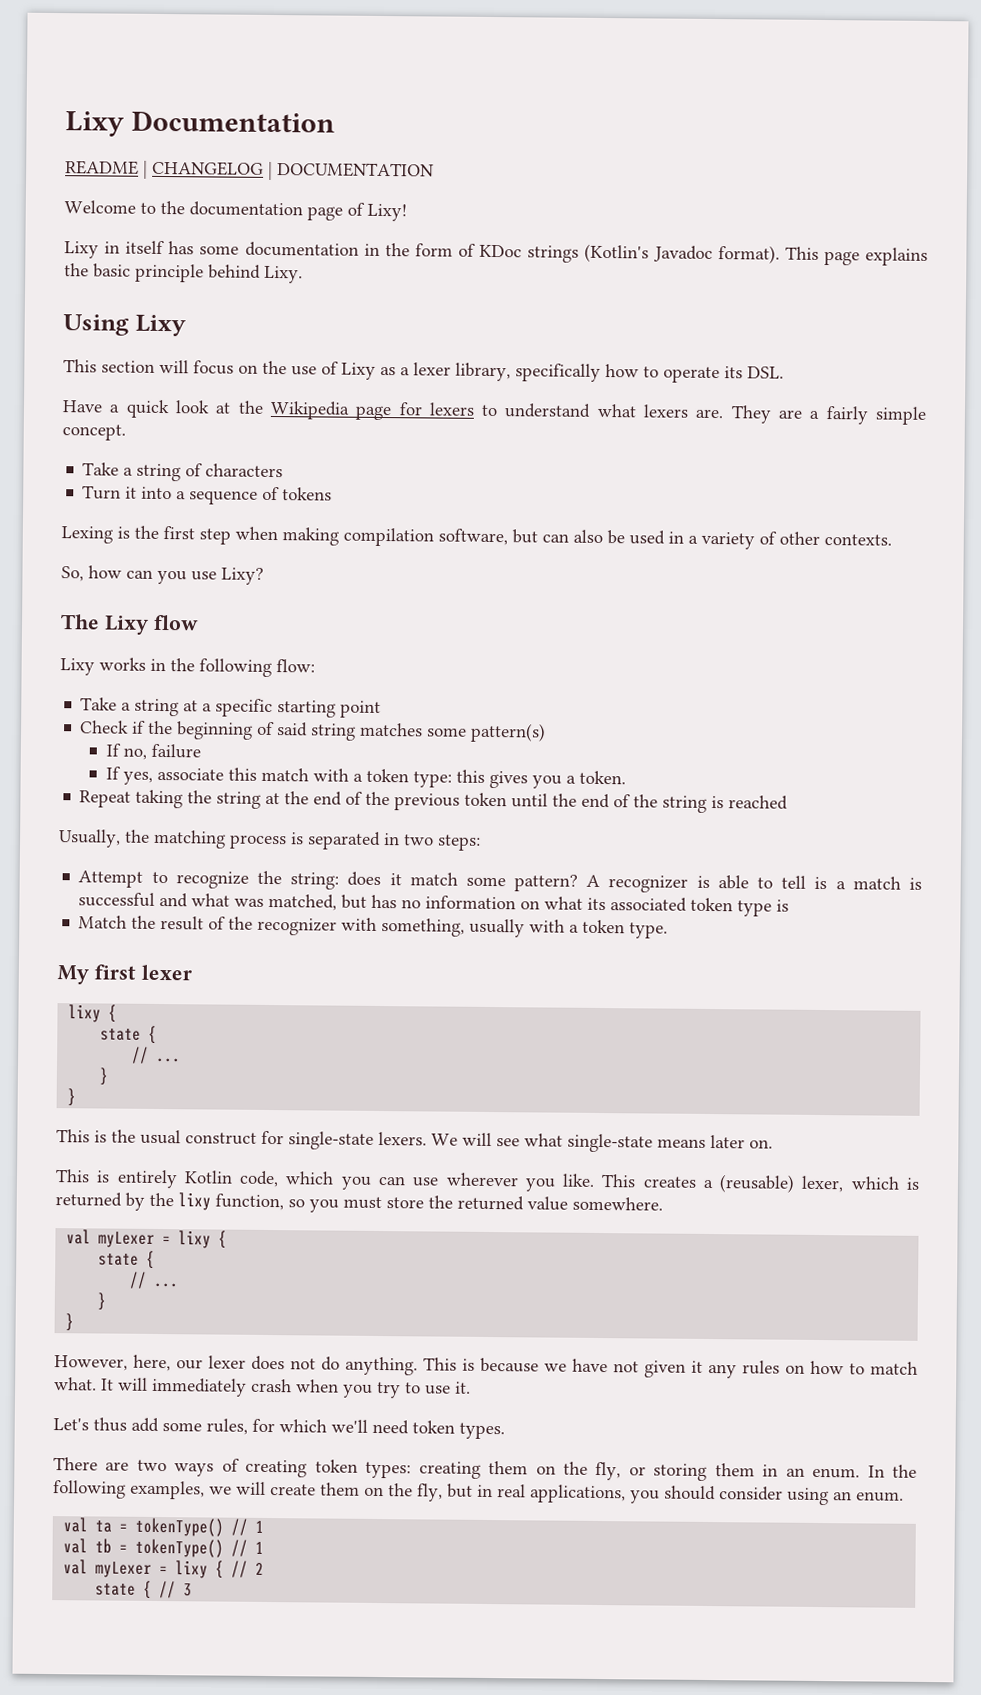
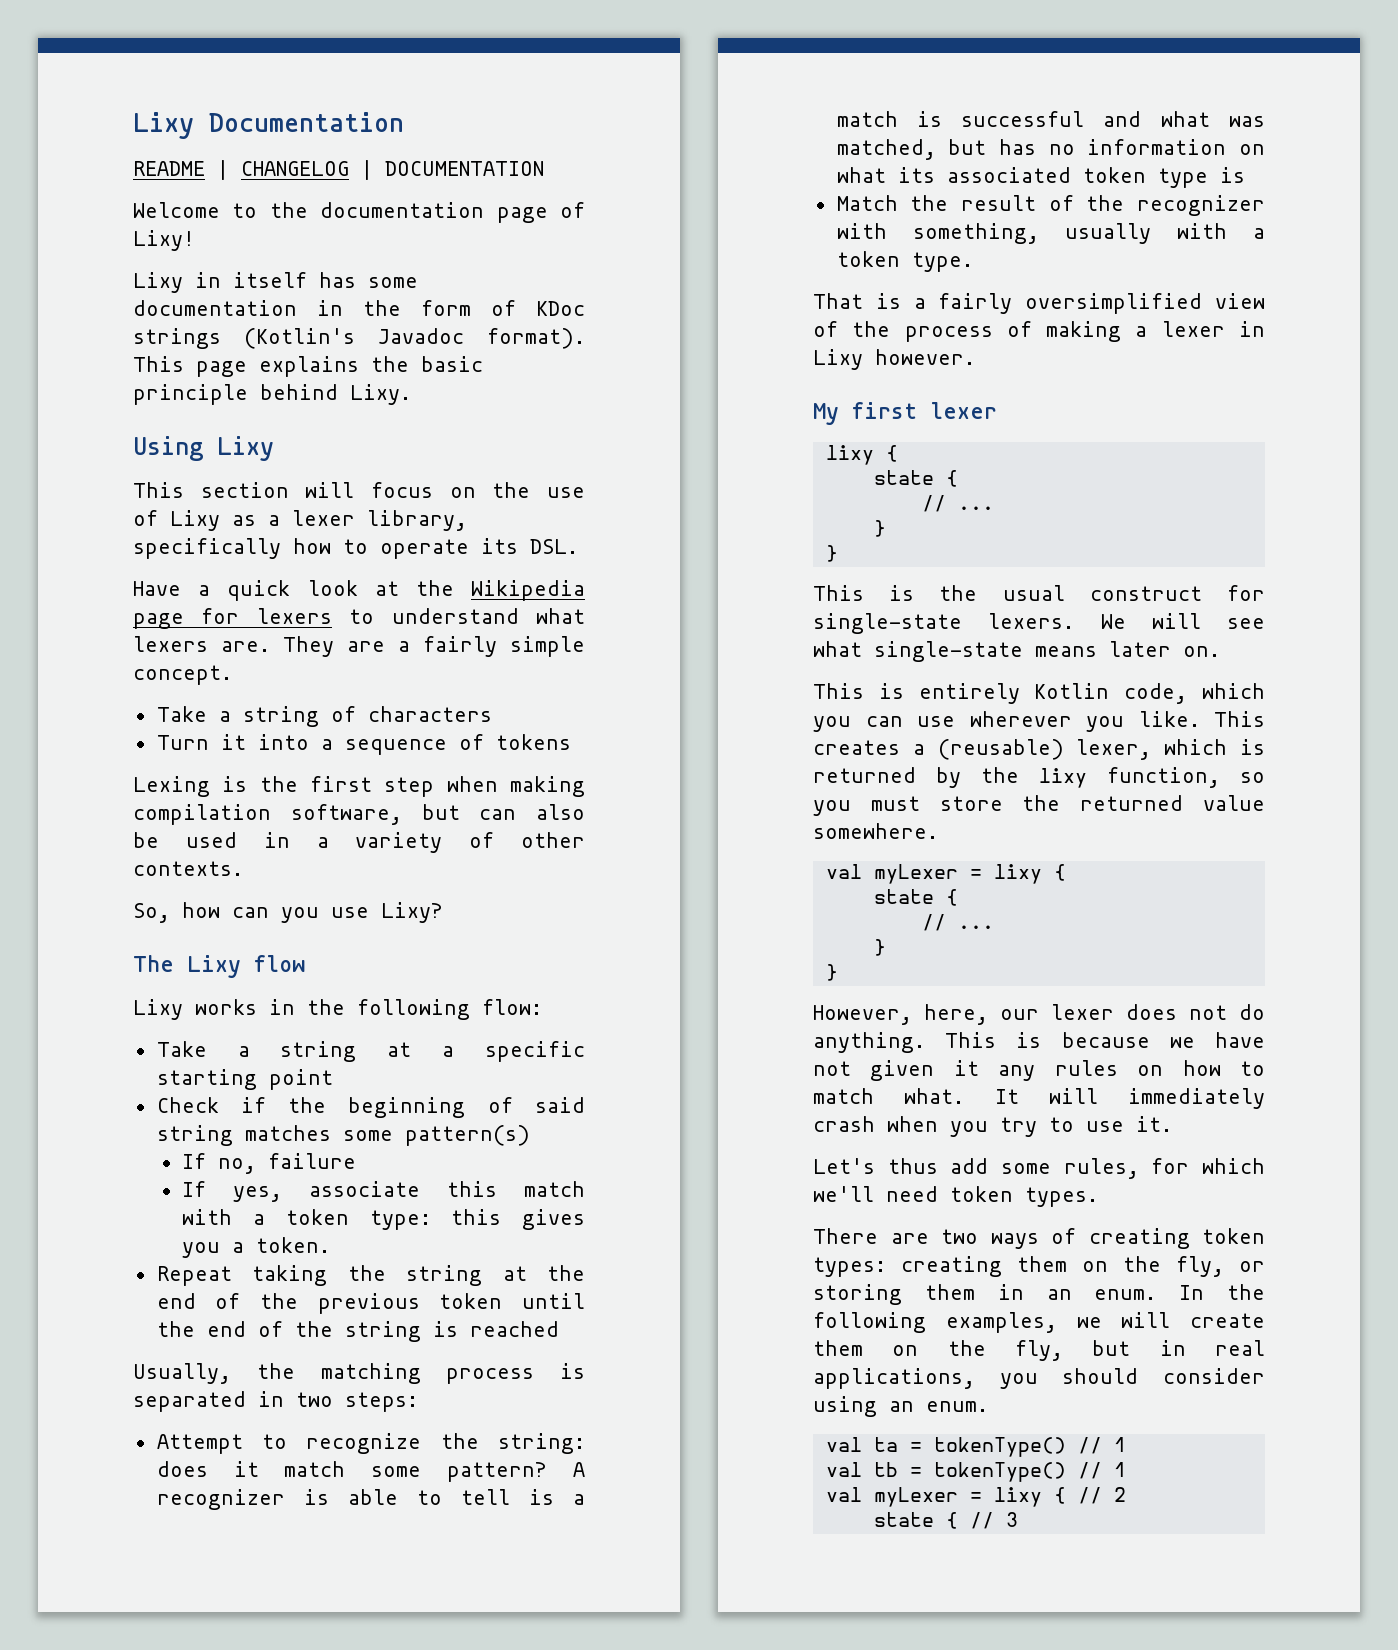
+ That is a fairly oversimplified view of the process of making a lexer in Lixy however.

